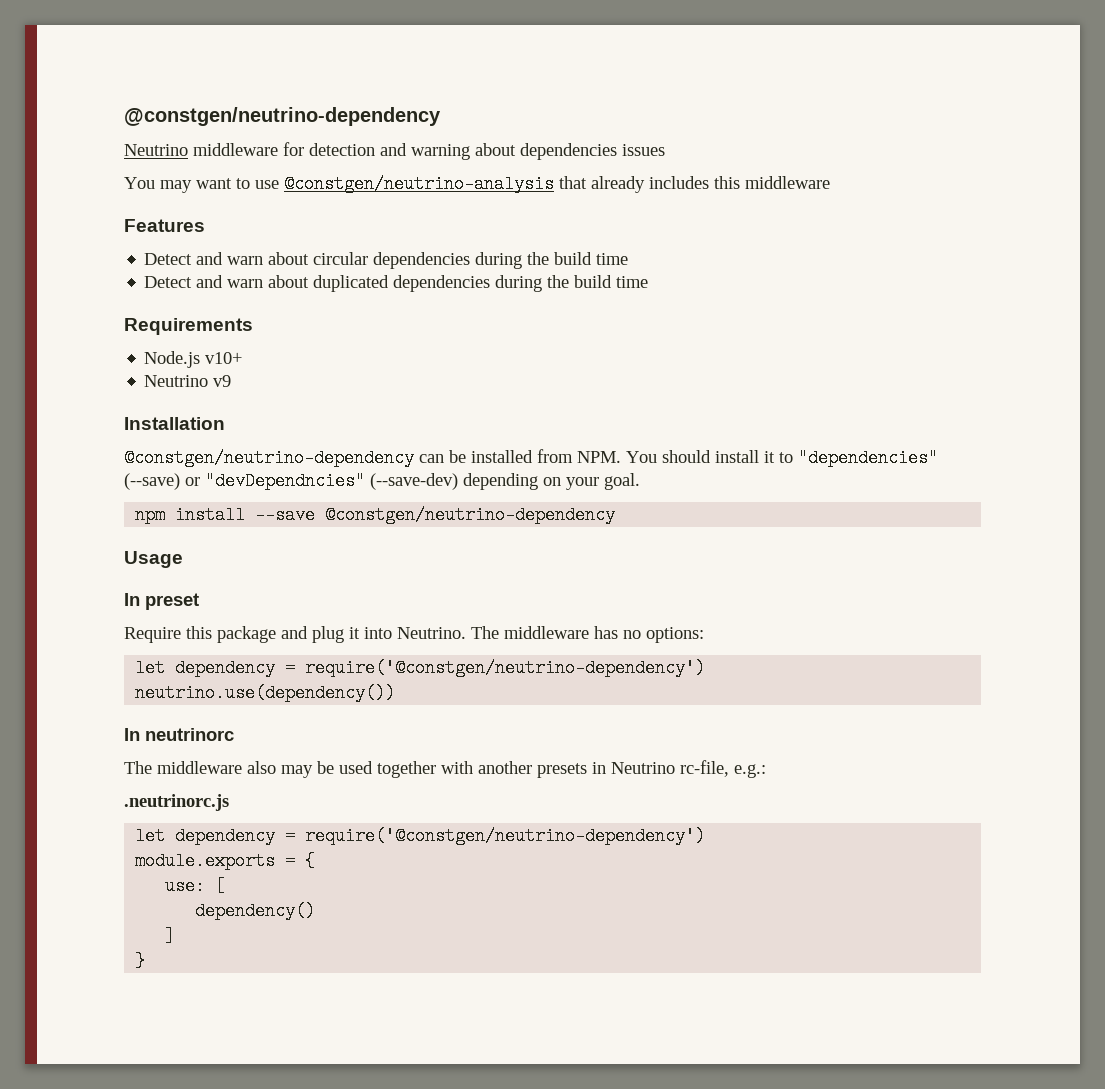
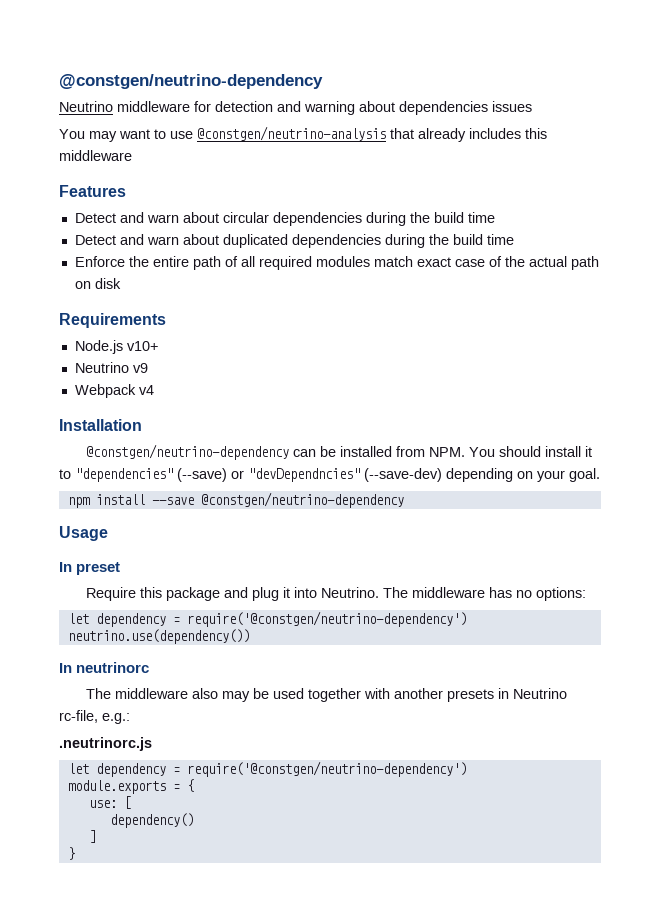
+ Enforce the entire path of all required modules match exact case of the actual path on disk
+ Webpack v4

